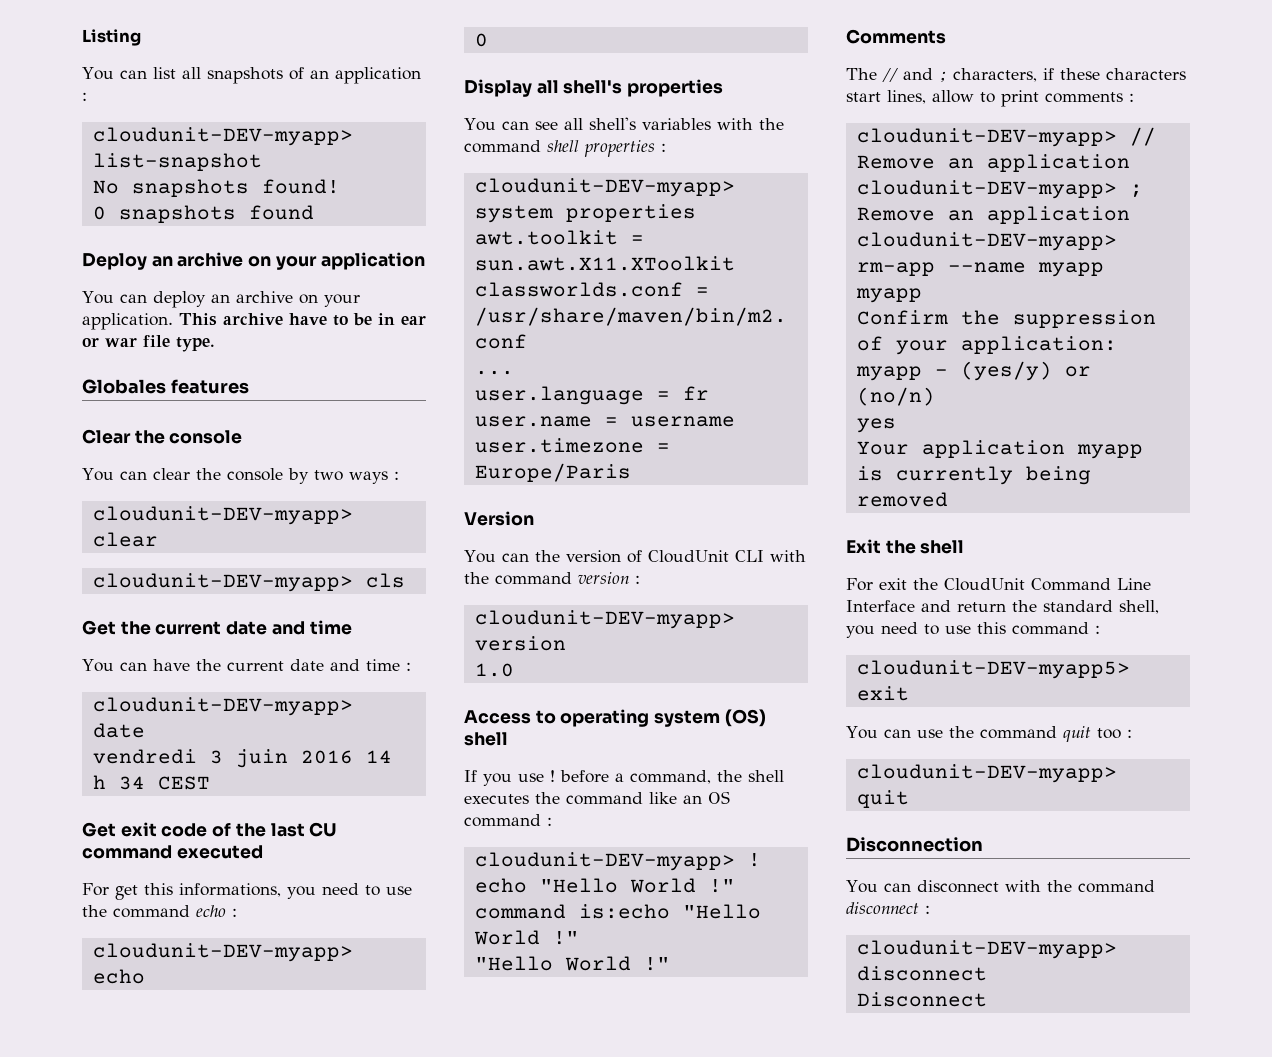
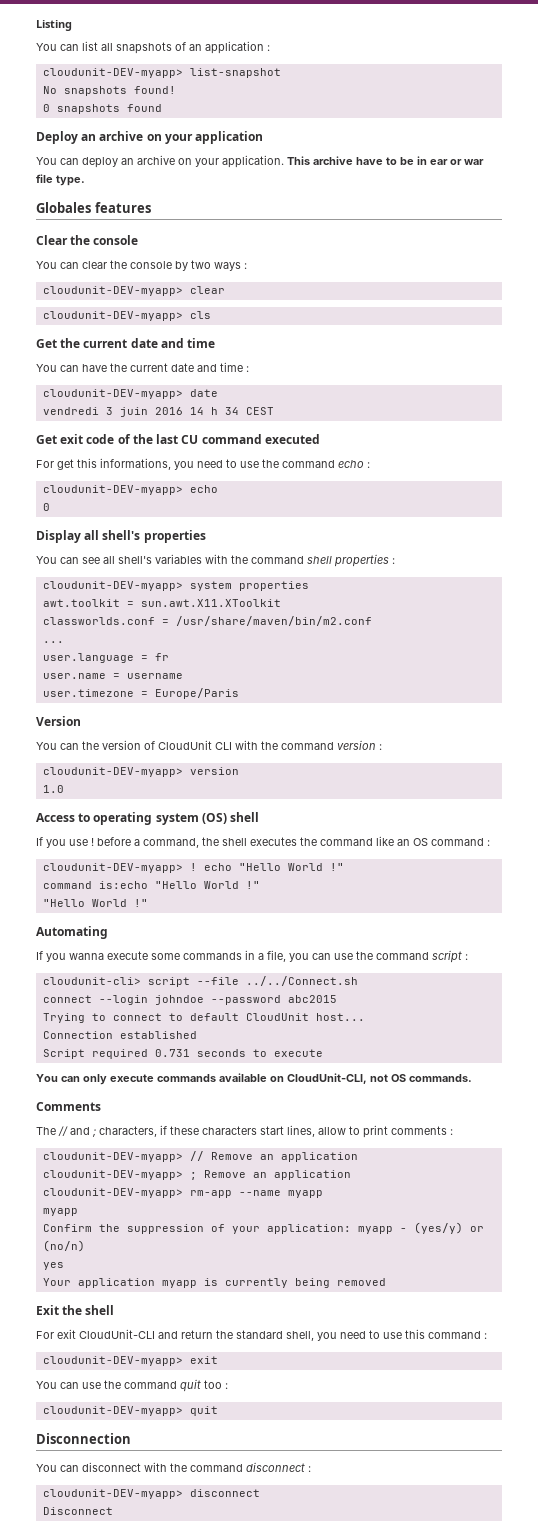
+ Automating
+ If you wanna execute some commands in a file, you can use the command script :
+ cloudunit-cli> script --file ../../Connect.sh
+ connect --login johndoe --password abc2015
+ Trying to connect to default CloudUnit host...
+ Connection established
+ Script required 0.731 seconds to execute
+ You can only execute commands available on CloudUnit-CLI, not OS commands.
- For exit the CloudUnit Command Line Interface and return the standard shell, you need to use this command :
+ For exit CloudUnit-CLI and return the standard shell, you need to use this command :
- cloudunit-DEV-myapp5> exit
+ cloudunit-DEV-myapp> exit

